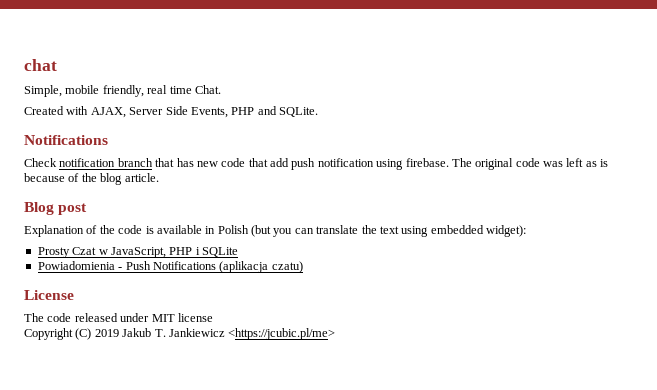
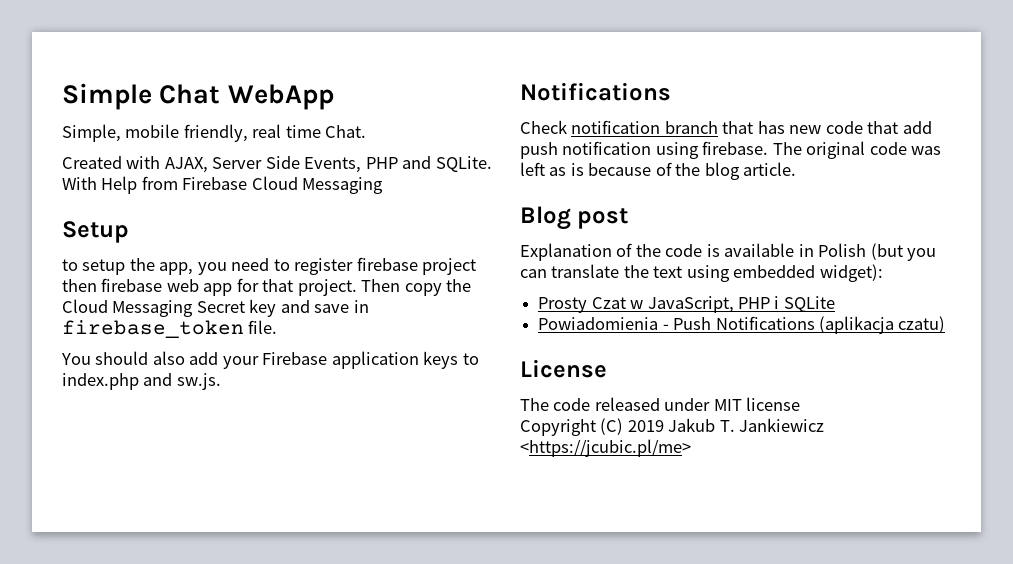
- chat
+ Simple Chat WebApp
+ With Help from Firebase Cloud Messaging
+ Setup
+ to setup the app, you need to register firebase project then firebase web app for that project. Then copy the Cloud Messaging Secret key and save in firebase_token file.
+ You should also add your Firebase application keys to index.php and sw.js.

